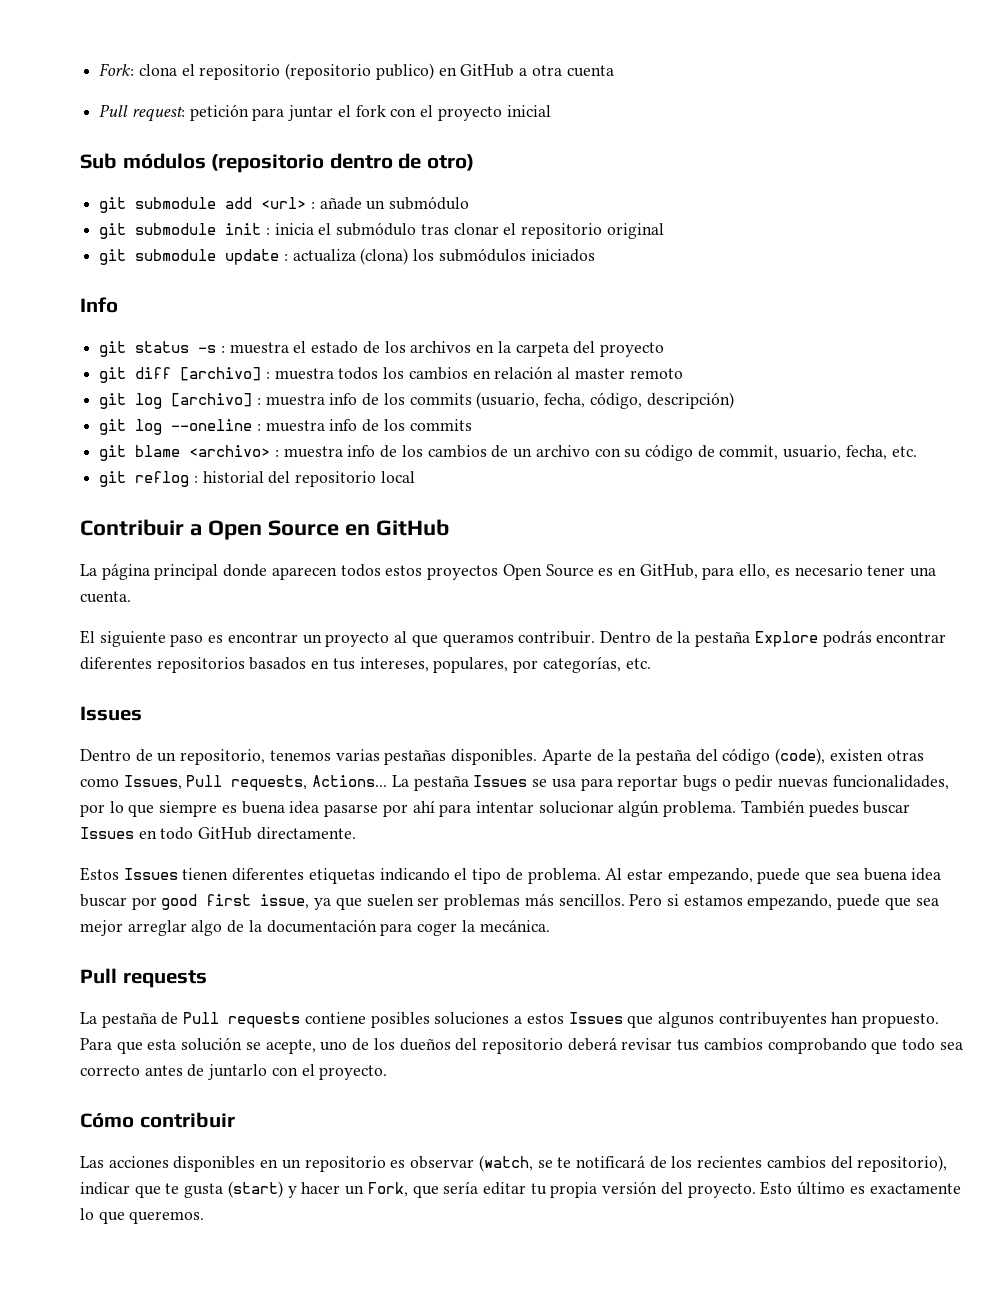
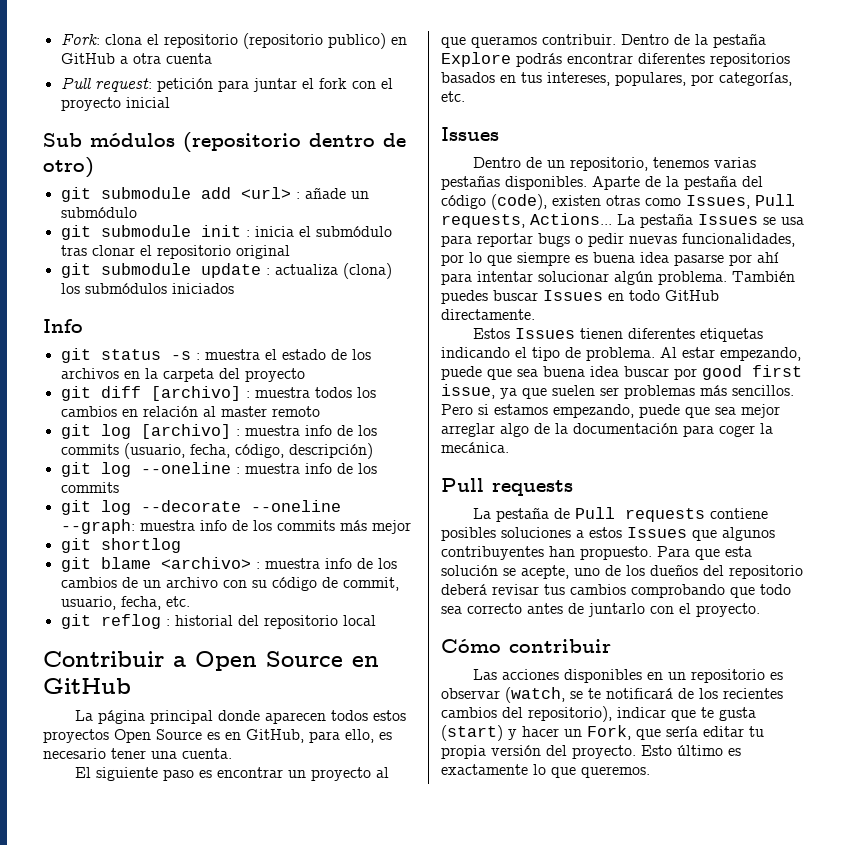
+ git log --decorate --oneline --graph: muestra info de los commits más mejor
+ git shortlog

